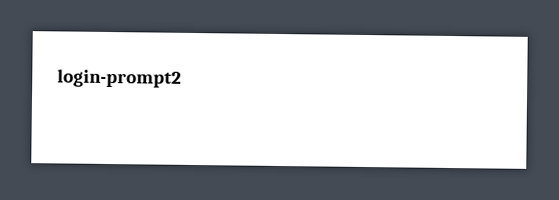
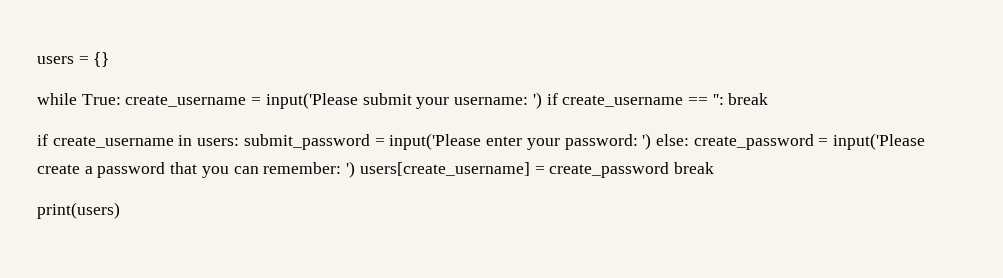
- login-prompt2
+ users = {}
+ while True: create_username = input('Please submit your username: ') if create_username == '': break
+ if create_username in users: submit_password = input('Please enter your password: ') else: create_password = input('Please create a password that you can remember: ') users[create_username] = create_password break
+ print(users)

